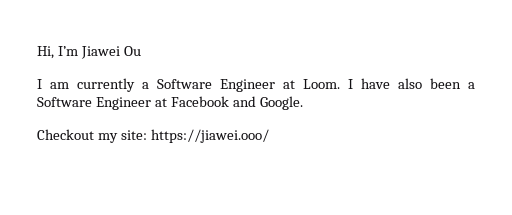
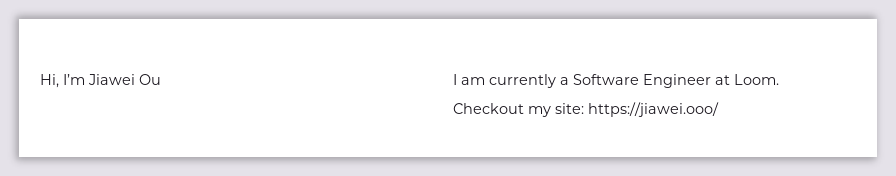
- I have also been a Software Engineer at Facebook and Google.

